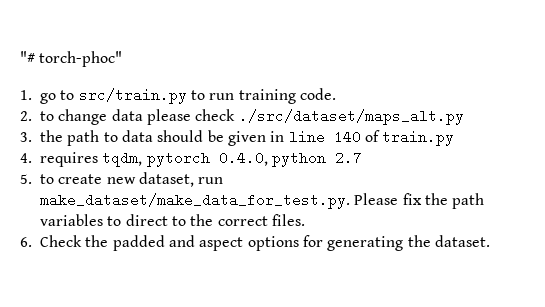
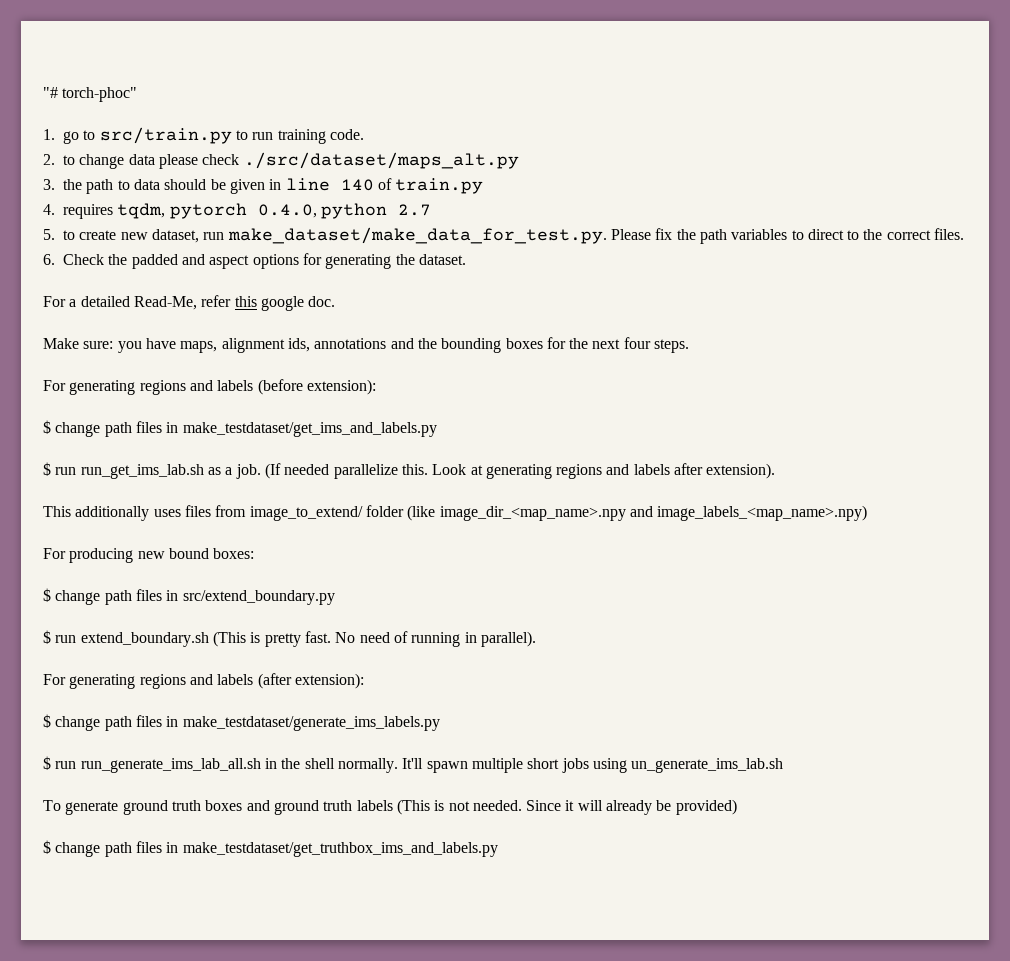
+ For a detailed Read-Me, refer this google doc.
+ Make sure: you have maps, alignment ids, annotations and the bounding boxes for the next four steps.
+ For generating regions and labels (before extension):
+ $ change path files in make_testdataset/get_ims_and_labels.py
+ $ run run_get_ims_lab.sh as a job. (If needed parallelize this. Look at generating regions and labels after extension).
+ This additionally uses files from image_to_extend/ folder (like image_dir_<map_name>.npy and image_labels_<map_name>.npy)
+ For producing new bound boxes:
+ $ change path files in src/extend_boundary.py
+ $ run extend_boundary.sh (This is pretty fast. No need of running in parallel).
+ For generating regions and labels (after extension):
+ $ change path files in make_testdataset/generate_ims_labels.py
+ $ run run_generate_ims_lab_all.sh in the shell normally. It'll spawn multiple short jobs using un_generate_ims_lab.sh
+ To generate ground truth boxes and ground truth labels (This is not needed. Since it will already be provided)
+ $ change path files in make_testdataset/get_truthbox_ims_and_labels.py

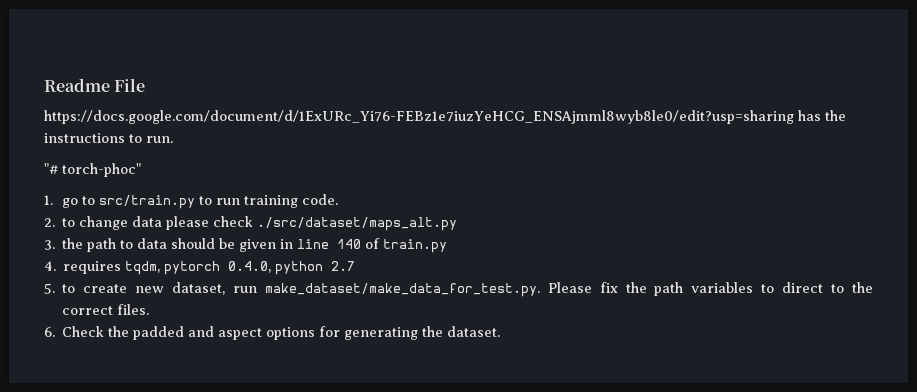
+ Readme File
+ https://docs.google.com/document/d/1ExURc_Yi76-FEBz1e7iuzYeHCG_ENSAjmml8wyb8le0/edit?usp=sharing has the instructions to run.
- For a detailed Read-Me, refer this google doc.
- Make sure: you have maps, alignment ids, annotations and the bounding boxes for the next four steps.
- For generating regions and labels (before extension):
- $ change path files in make_testdataset/get_ims_and_labels.py
- $ run run_get_ims_lab.sh as a job. (If needed parallelize this. Look at generating regions and labels after extension).
- This additionally uses files from image_to_extend/ folder (like image_dir_<map_name>.npy and image_labels_<map_name>.npy)
- For producing new bound boxes:
- $ change path files in src/extend_boundary.py
- $ run extend_boundary.sh (This is pretty fast. No need of running in parallel).
- For generating regions and labels (after extension):
- $ change path files in make_testdataset/generate_ims_labels.py
- $ run run_generate_ims_lab_all.sh in the shell normally. It'll spawn multiple short jobs using un_generate_ims_lab.sh
- To generate ground truth boxes and ground truth labels (This is not needed. Since it will already be provided)
- $ change path files in make_testdataset/get_truthbox_ims_and_labels.py

